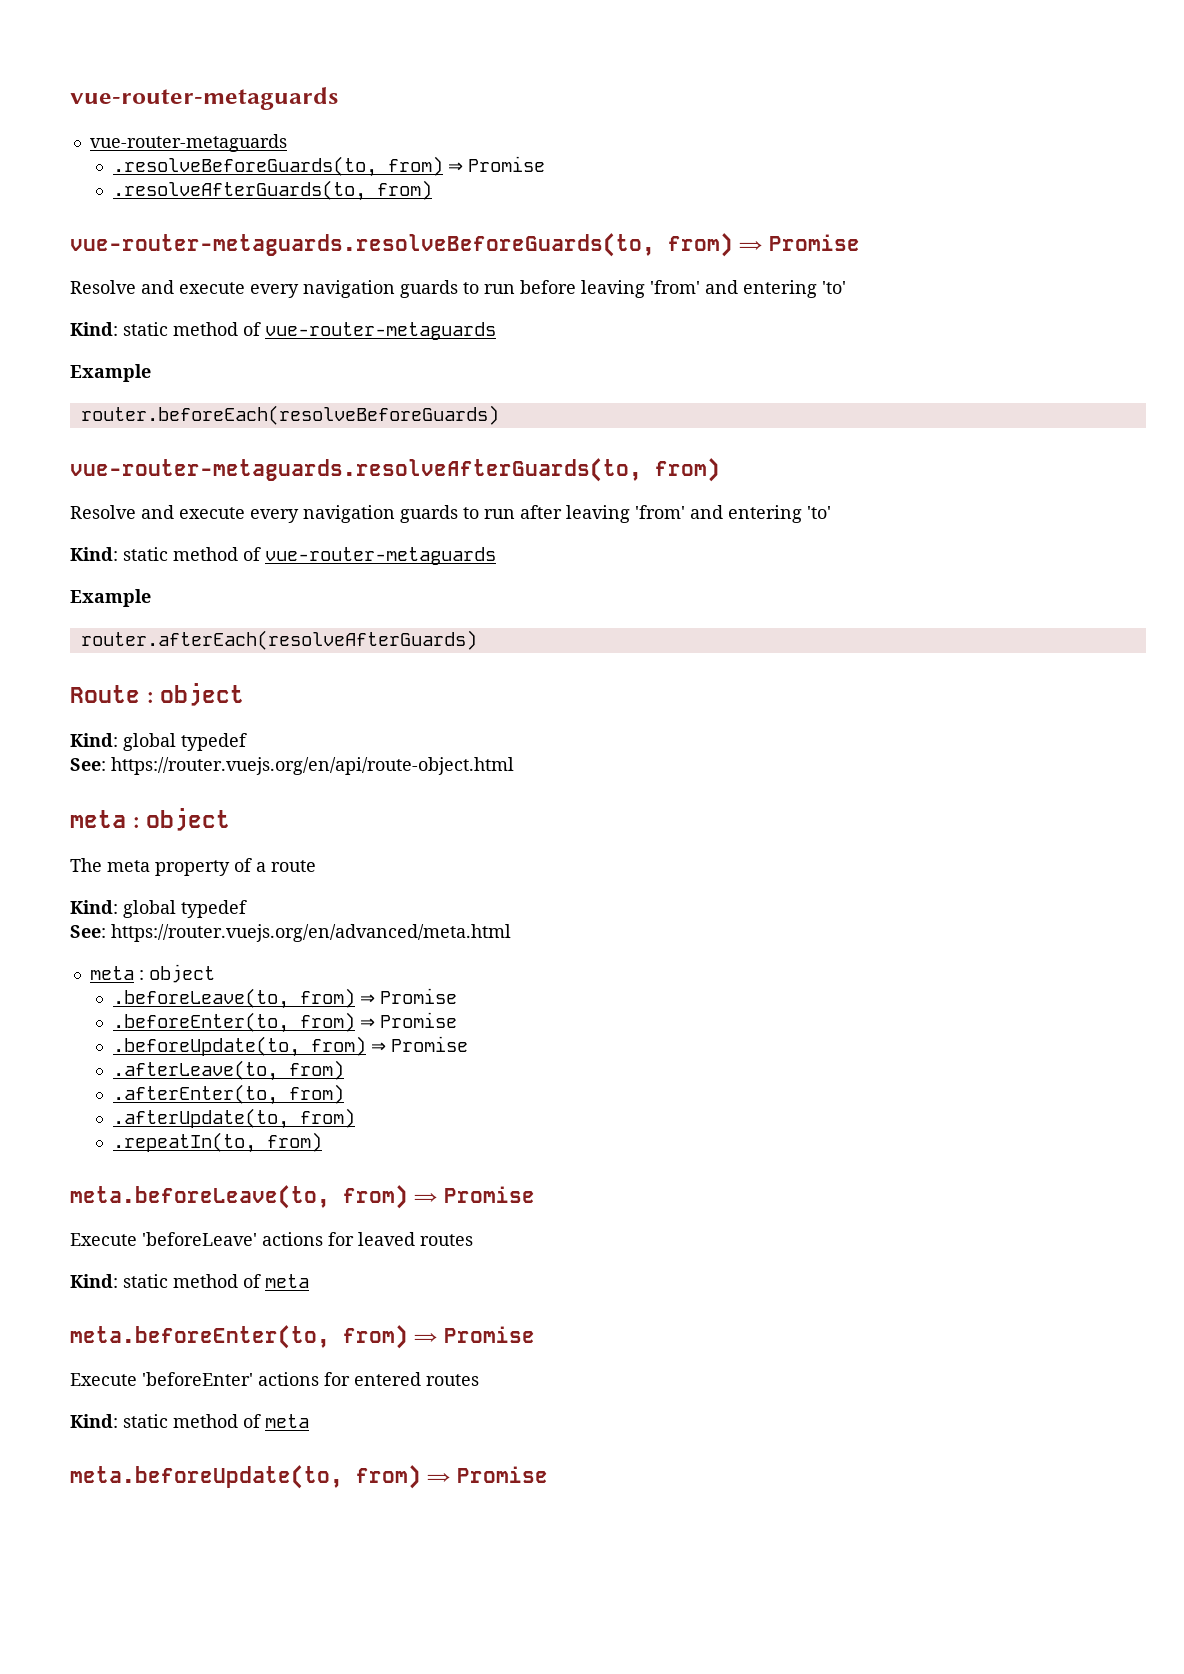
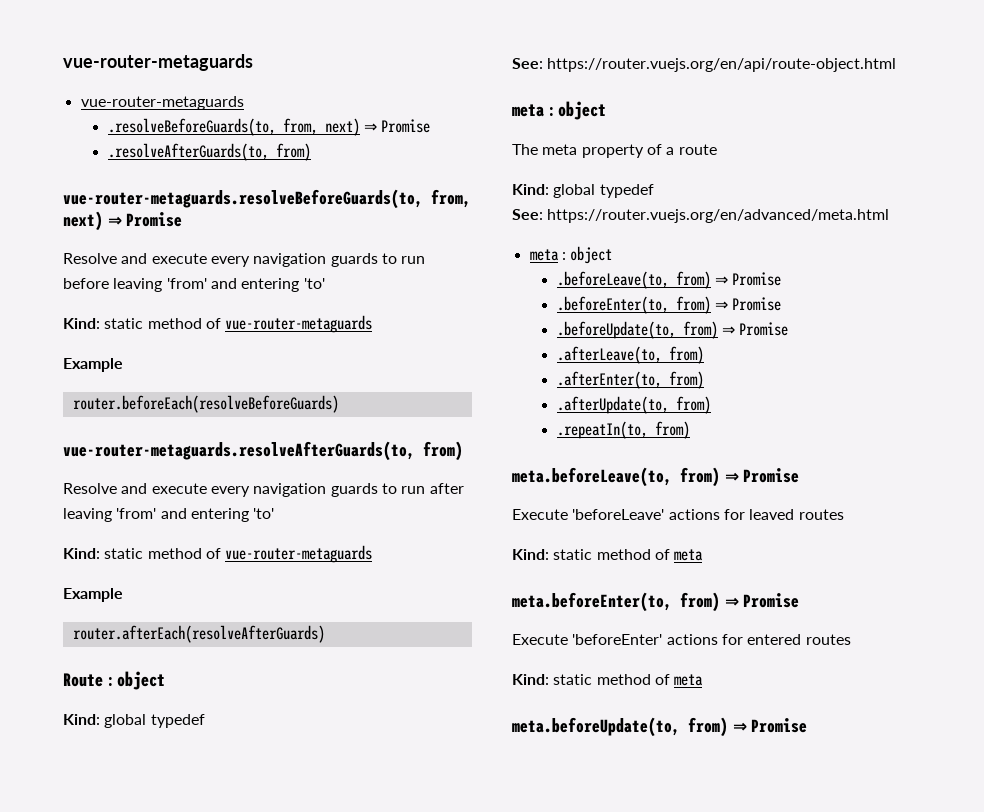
- .resolveBeforeGuards(to, from) ⇒ Promise
+ .resolveBeforeGuards(to, from, next) ⇒ Promise
- vue-router-metaguards.resolveBeforeGuards(to, from) ⇒ Promise
+ vue-router-metaguards.resolveBeforeGuards(to, from, next) ⇒ Promise

